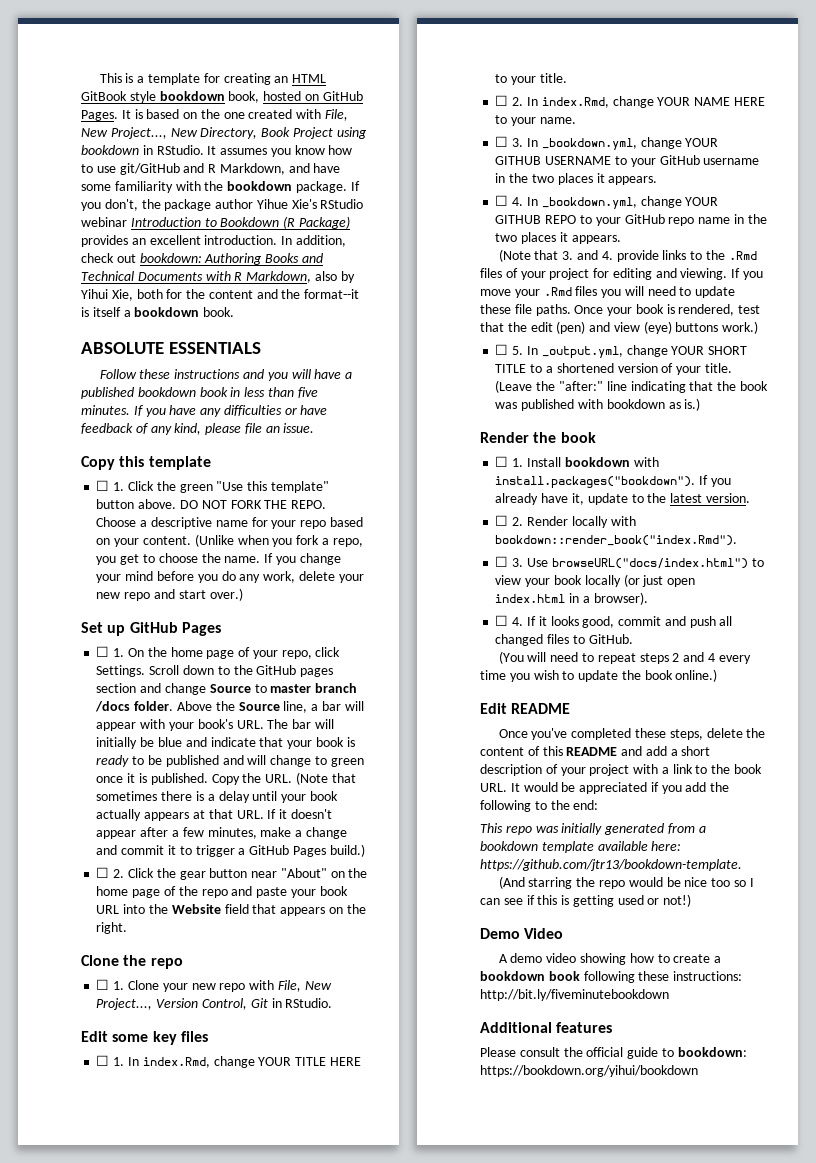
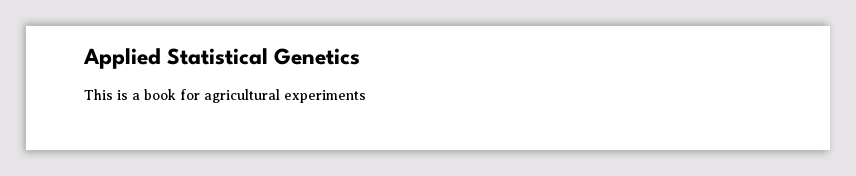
- This is a template for creating an HTML GitBook style bookdown book, hosted on GitHub Pages. It is based on the one created with File, New Project..., New Directory, Book Project using bookdown in RStudio. It assumes you know how to use git/GitHub and R Markdown, and have some familiarity with the bookdown package. If you don't, the package author Yihue Xie's RStudio webinar Introduction to Bookdown (R Package) provides an excellent introduction. In addition, check out bookdown: Authoring Books and Technical Documents with R Markdown, also by Yihui Xie, both for the content and the format--it is itself a bookdown book.
- ABSOLUTE ESSENTIALS
- Follow these instructions and you will have a published bookdown book in less than five minutes. If you have any difficulties or have feedback of any kind, please file an issue.
- Copy this template
- ☐ 1. Click the green "Use this template" button above. DO NOT FORK THE REPO. Choose a descriptive name for your repo based on your content. (Unlike when you fork a repo, you get to choose the name. If you change your mind before you do any work, delete your new repo and start over.)
- Set up GitHub Pages
- ☐ 1. On the home page of your repo, click Settings. Scroll down to the GitHub pages section and change Source to master branch /docs folder. Above the Source line, a bar will appear with your book's URL. The bar will initially be blue and indicate that your book is ready to be published and will change to green once it is published. Copy the URL. (Note that sometimes there is a delay until your book actually appears at that URL. If it doesn't appear after a few minutes, make a change and commit it to trigger a GitHub Pages build.)
- ☐ 2. Click the gear button near "About" on the home page of the repo and paste your book URL into the Website field that appears on the right.
- Clone the repo
- ☐ 1. Clone your new repo with File, New Project..., Version Control, Git in RStudio.
- Edit some key files
- ☐ 1. In index.Rmd, change YOUR TITLE HERE to your title.
- ☐ 2. In index.Rmd, change YOUR NAME HERE to your name.
- ☐ 3. In _bookdown.yml, change YOUR GITHUB USERNAME to your GitHub username in the two places it appears.
- ☐ 4. In _bookdown.yml, change YOUR GITHUB REPO to your GitHub repo name in the two places it appears.
- (Note that 3. and 4. provide links to the .Rmd files of your project for editing and viewing. If you move your .Rmd files you will need to update these file paths. Once your book is rendered, test that the edit (pen) and view (eye) buttons work.)
- ☐ 5. In _output.yml, change YOUR SHORT TITLE to a shortened version of your title. (Leave the "after:" line indicating that the book was published with bookdown as is.)
- Render the book
- ☐ 1. Install bookdown with install.packages("bookdown"). If you already have it, update to the latest version.
- ☐ 2. Render locally with bookdown::render_book("index.Rmd").
- ☐ 3. Use browseURL("docs/index.html") to view your book locally (or just open index.html in a browser).
- ☐ 4. If it looks good, commit and push all changed files to GitHub.
- (You will need to repeat steps 2 and 4 every time you wish to update the book online.)
- Edit README
- Once you've completed these steps, delete the content of this README and add a short description of your project with a link to the book URL. It would be appreciated if you add the following to the end:
- This repo was initially generated from a bookdown template available here: https://github.com/jtr13/bookdown-template.
- (And starring the repo would be nice too so I can see if this is getting used or not!)
- Demo Video
- A demo video showing how to create a bookdown book following these instructions: http://bit.ly/fiveminutebookdown
- Additional features
- Please consult the official guide to bookdown: https://bookdown.org/yihui/bookdown
+ Applied Statistical Genetics
+ This is a book for agricultural experiments

